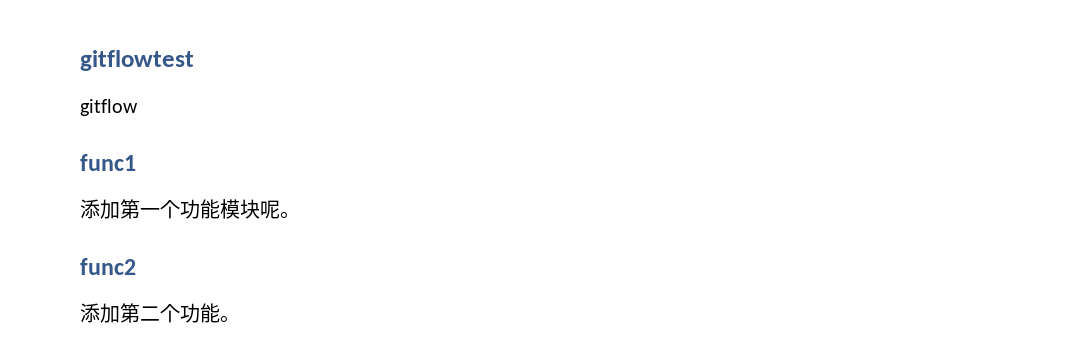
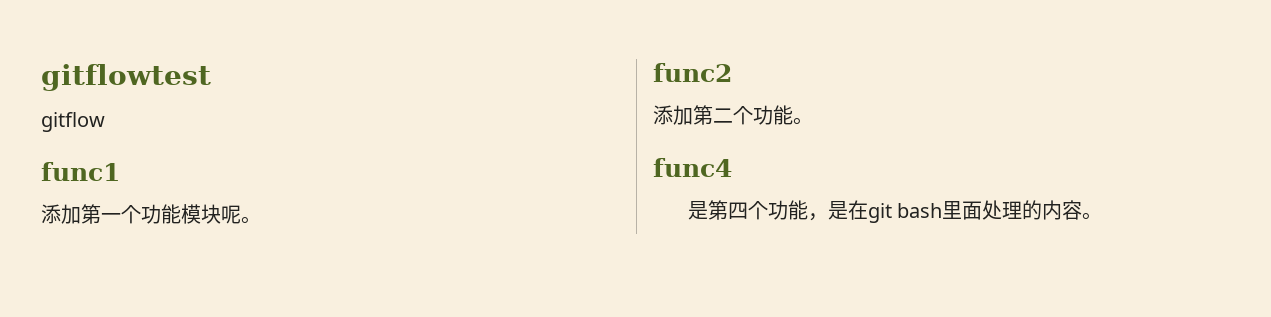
+ func4
+ 是第四个功能，是在git bash里面处理的内容。

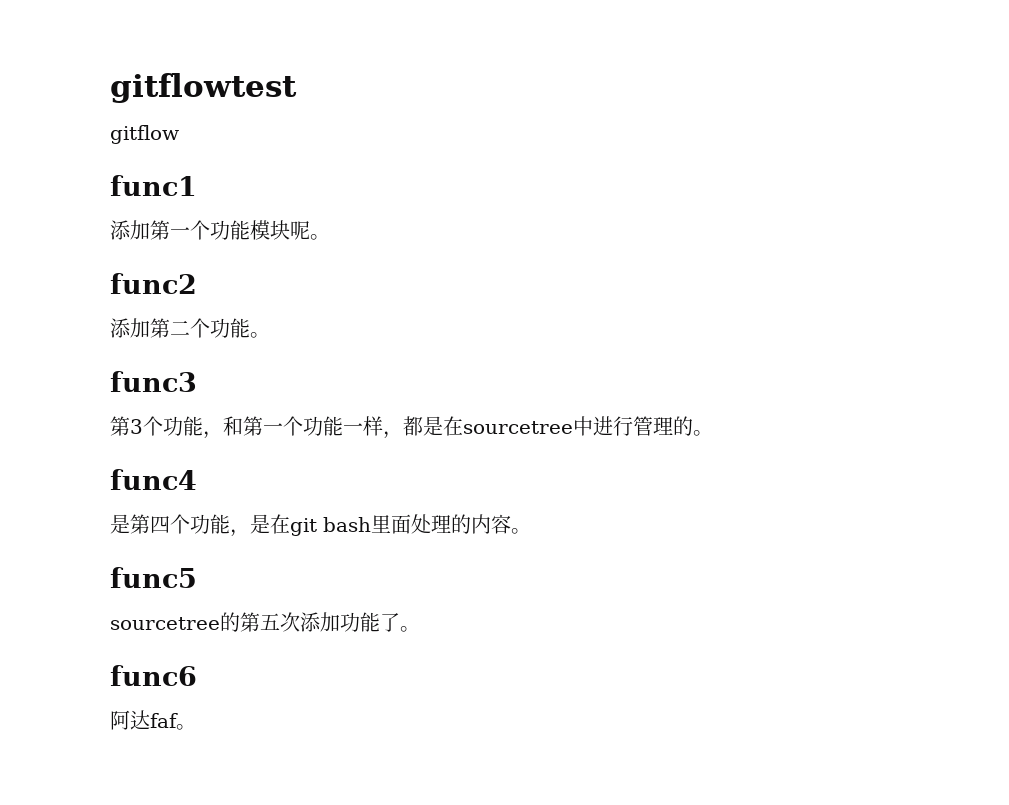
+ func3
+ 第3个功能，和第一个功能一样，都是在sourcetree中进行管理的。
+ func5
+ sourcetree的第五次添加功能了。
+ func6
+ 阿达faf。

